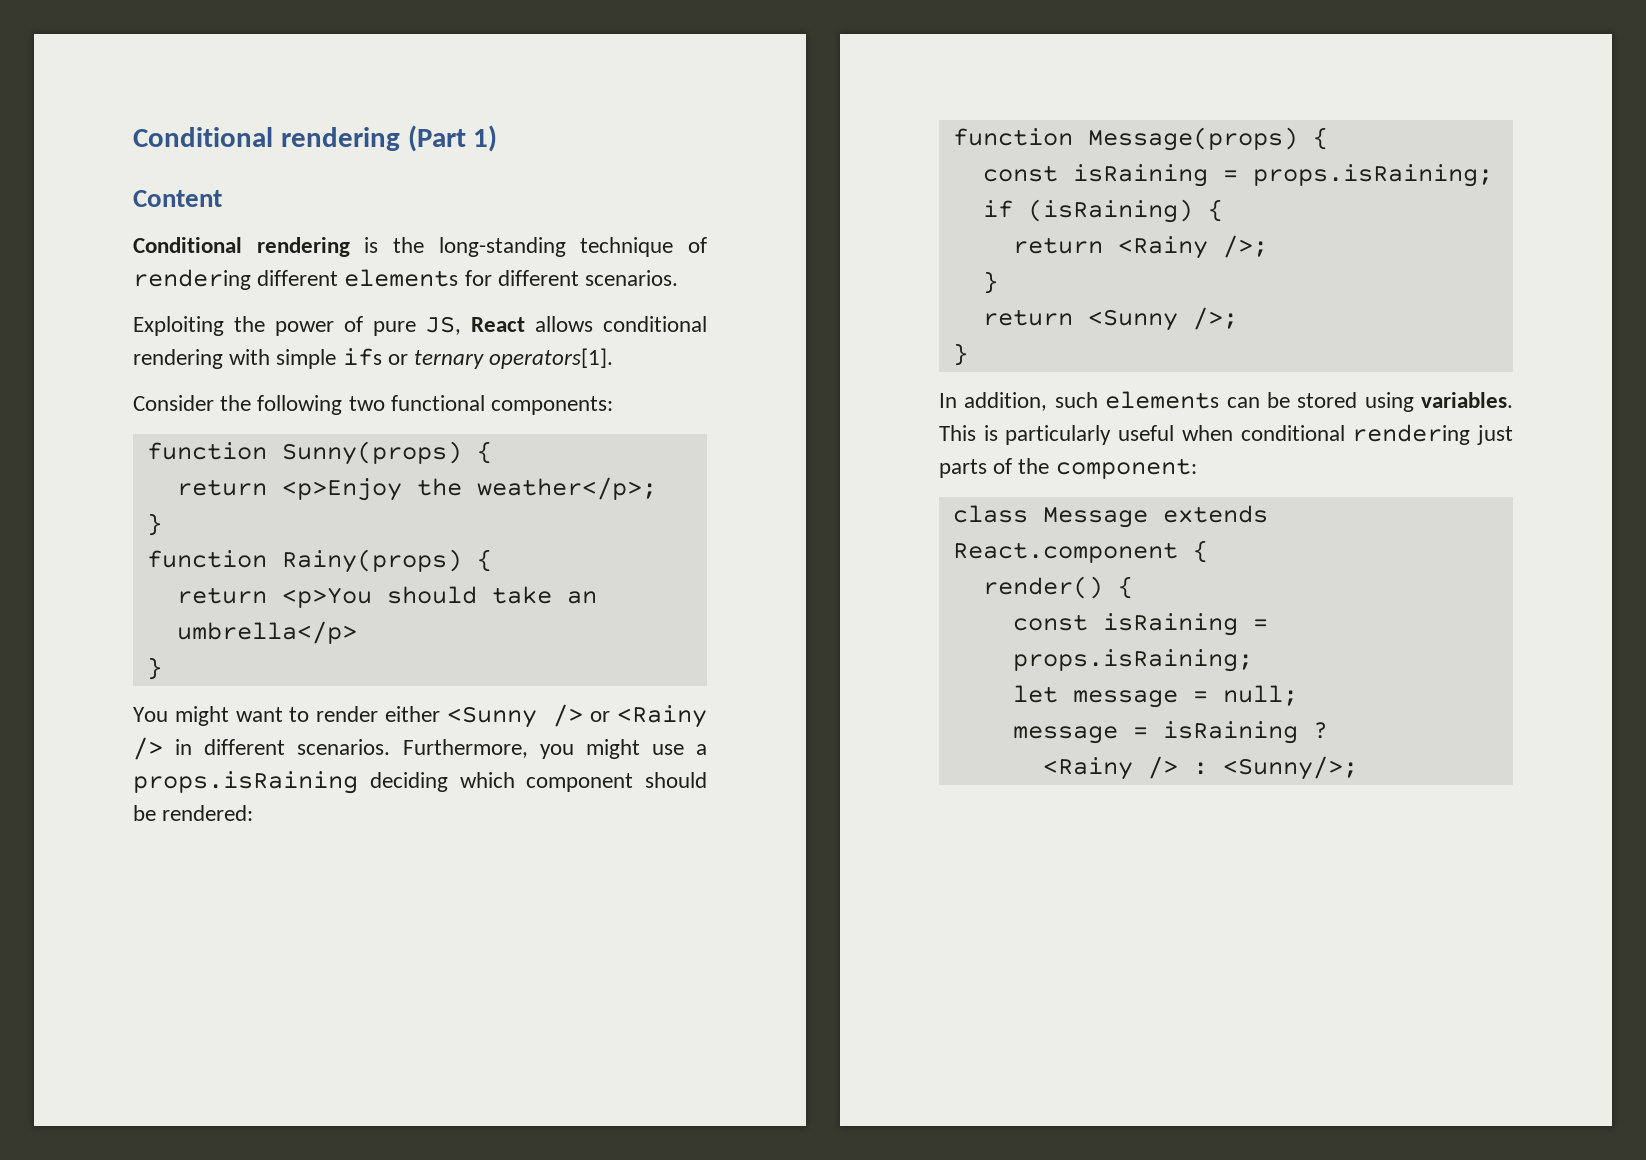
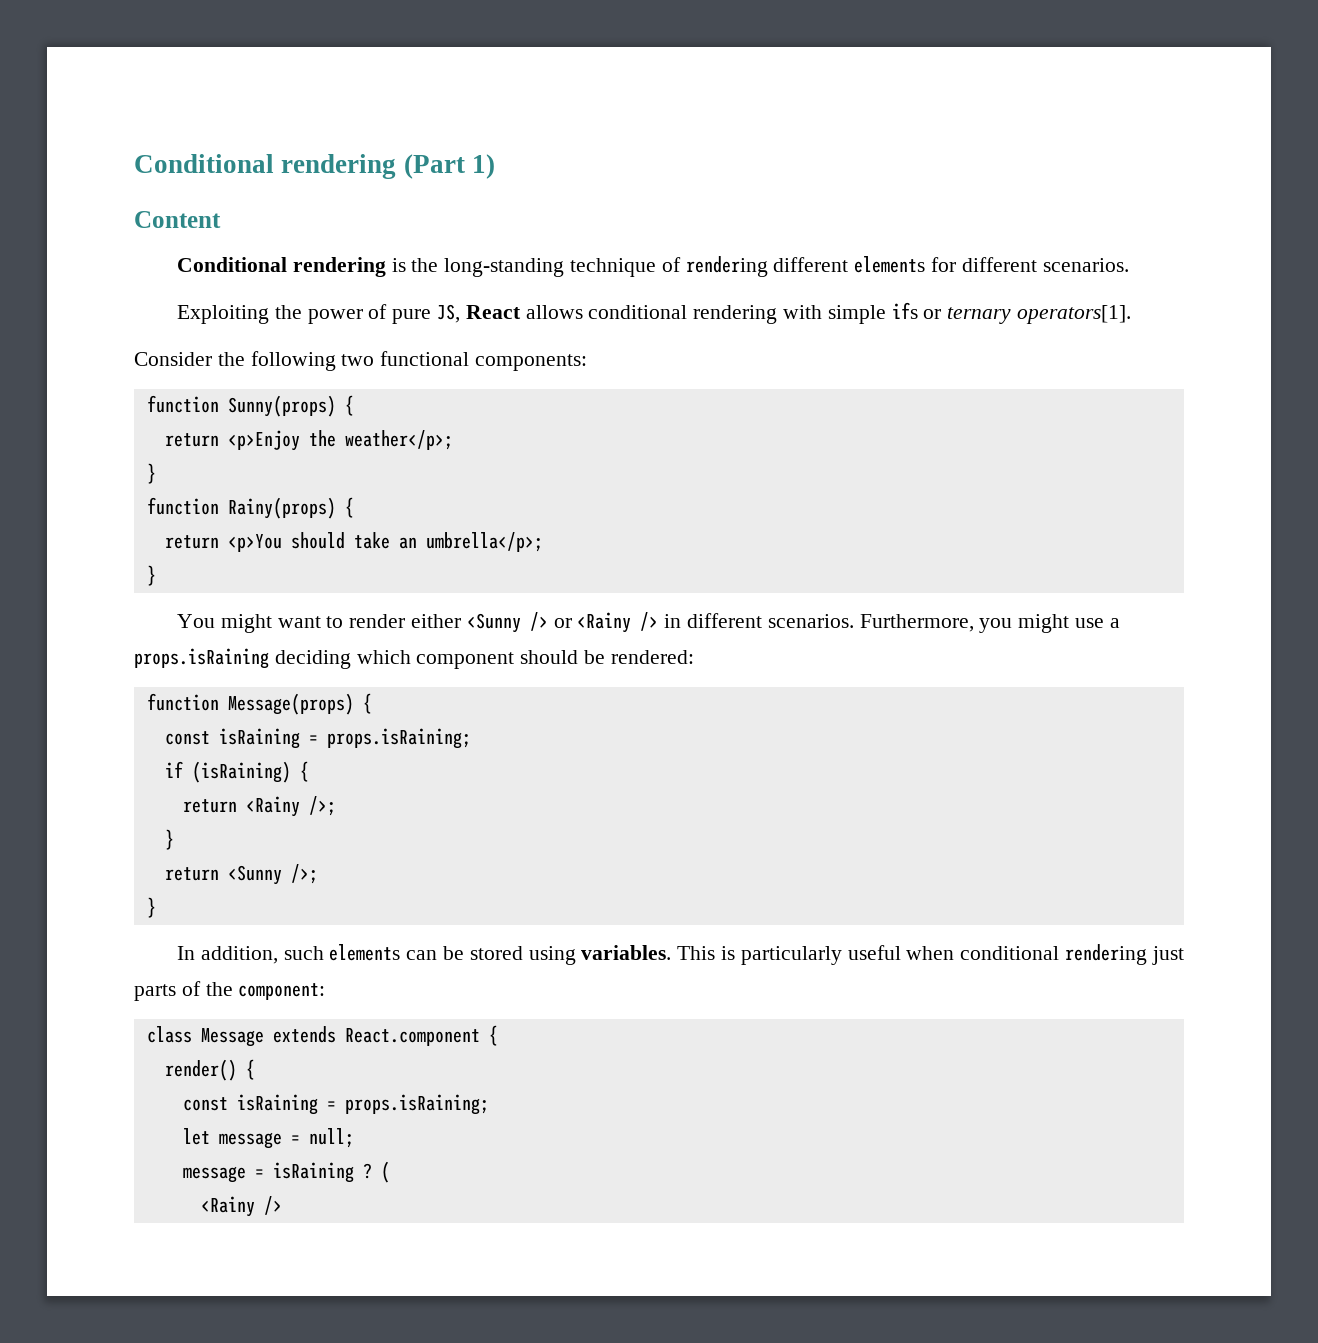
- return <p>You should take an umbrella</p>
+ return <p>You should take an umbrella</p>;
- message = isRaining ?
- <Rainy /> : <Sunny/>;
+ message = isRaining ? (
+ <Rainy />

